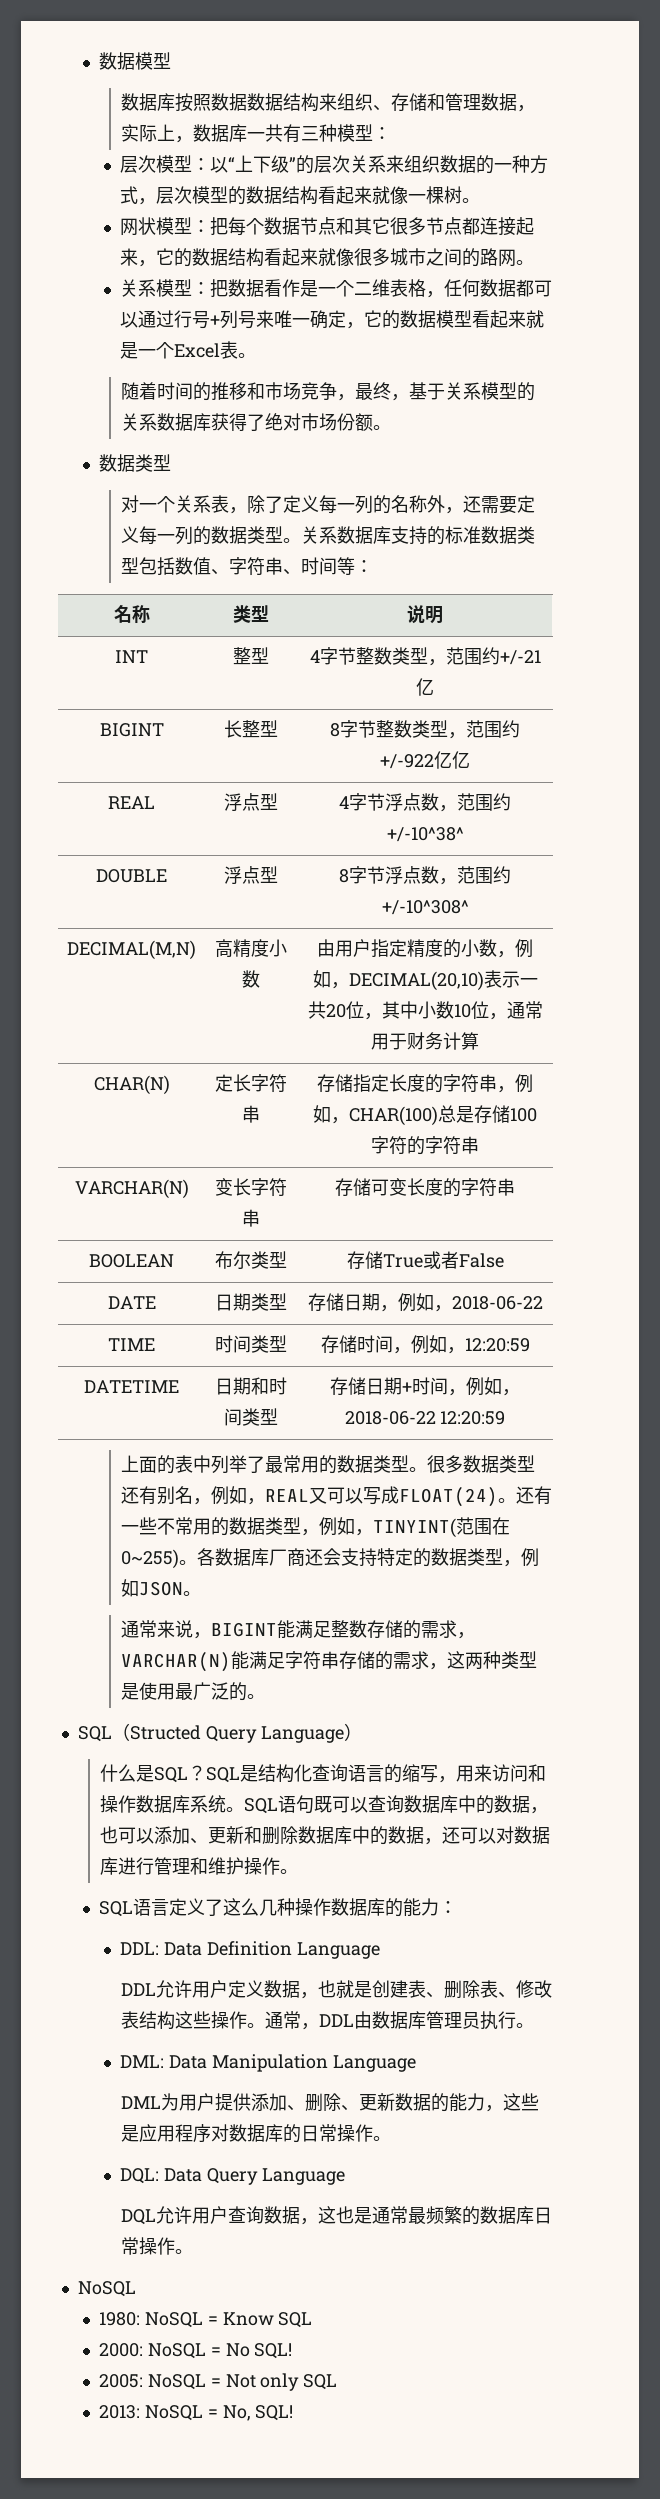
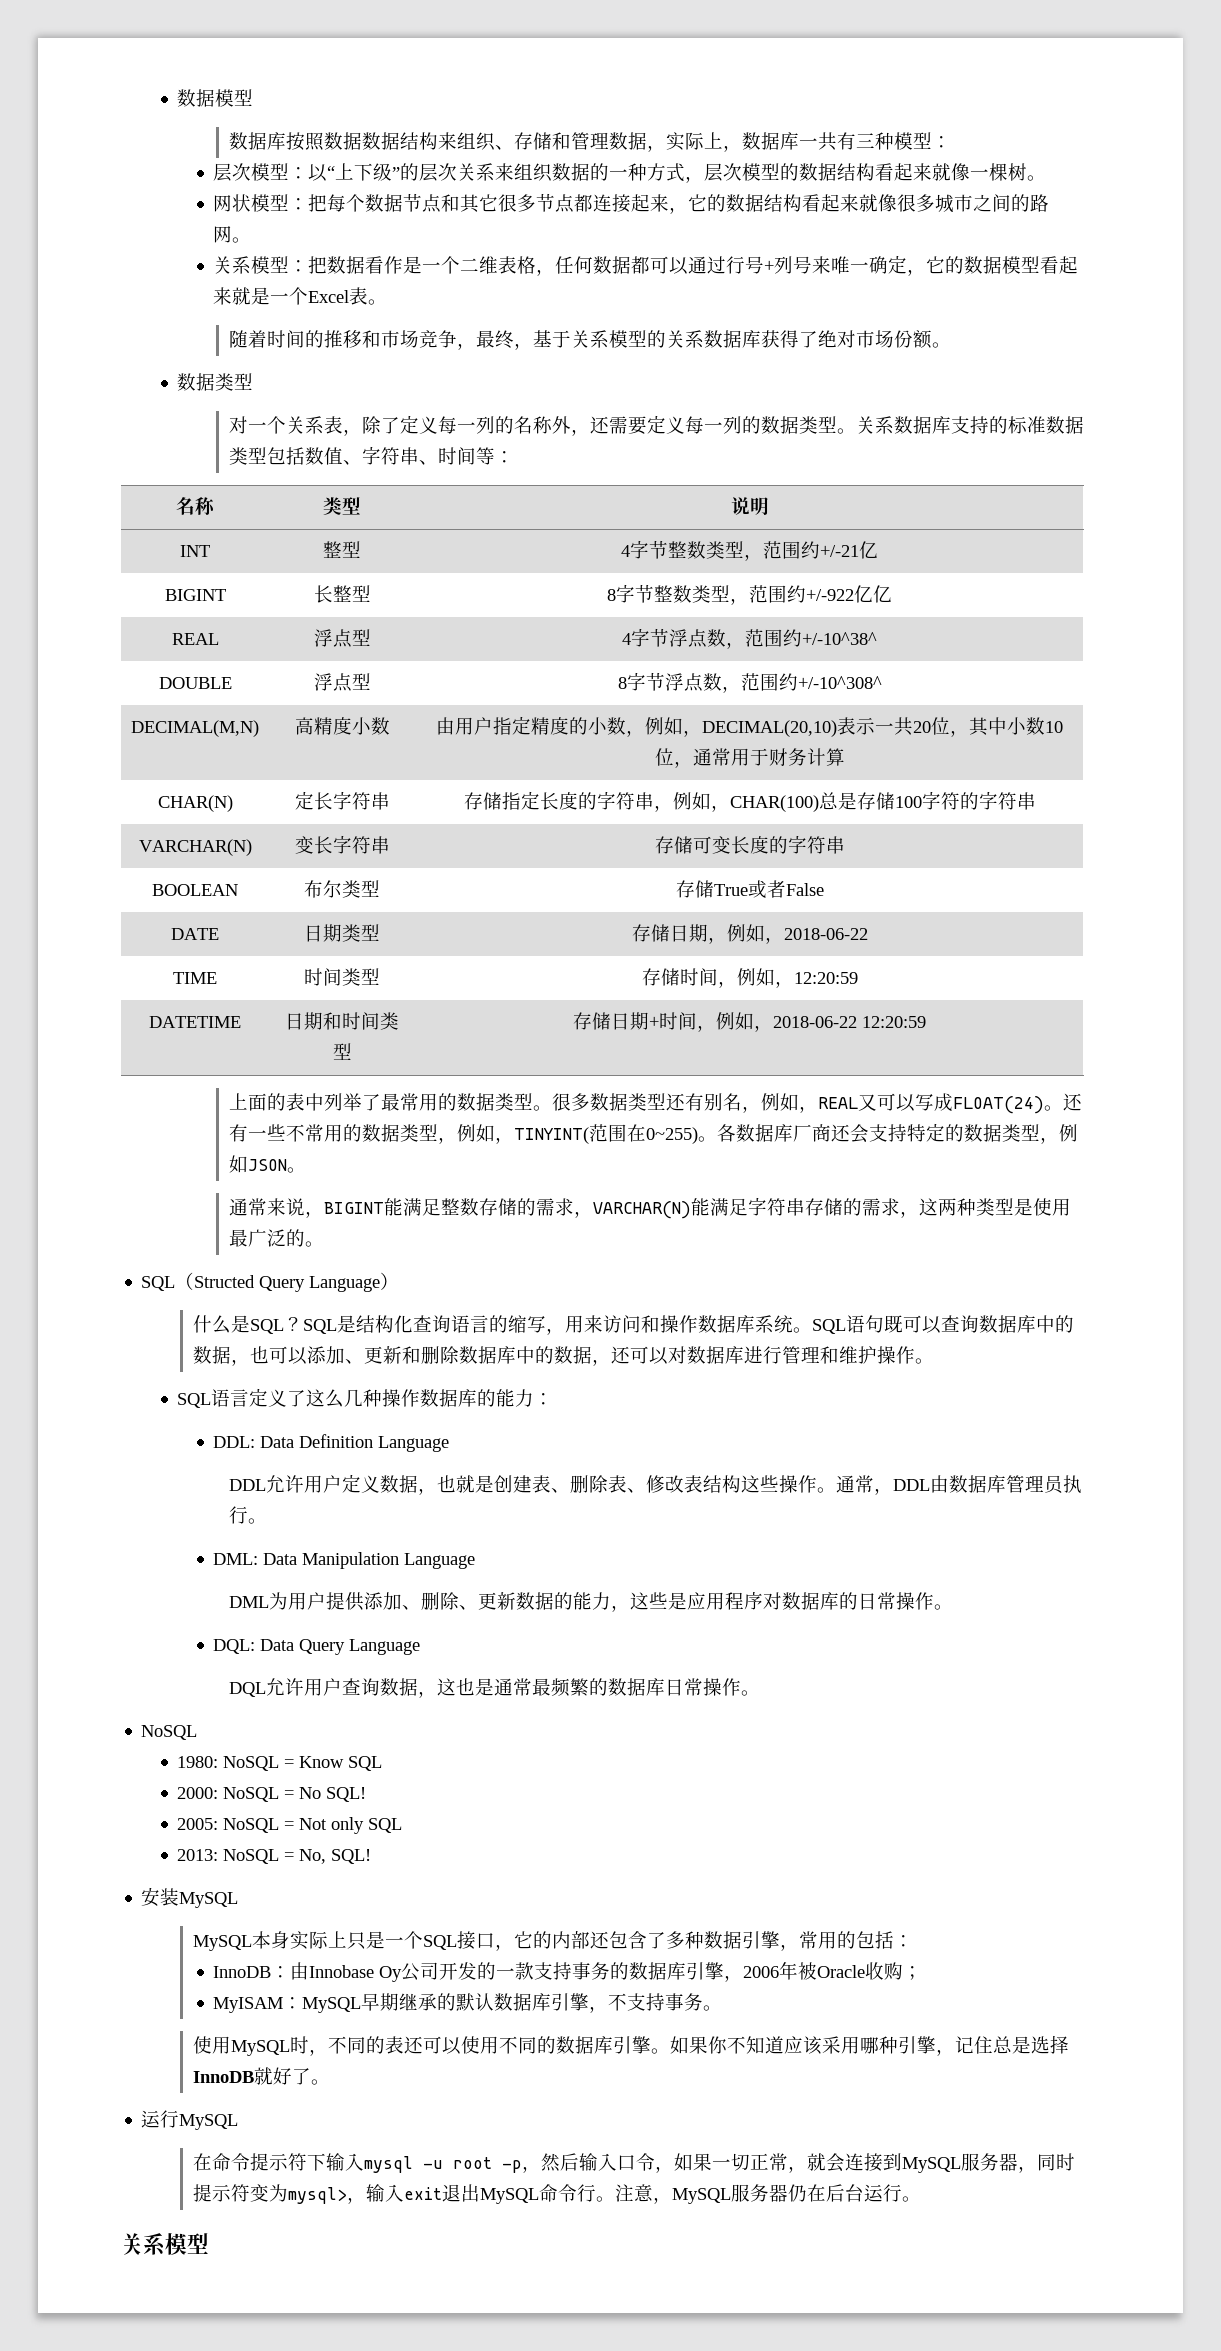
+ 安装MySQL
+ MySQL本身实际上只是一个SQL接口，它的内部还包含了多种数据引擎，常用的包括：
+ InnoDB：由Innobase Oy公司开发的一款支持事务的数据库引擎，2006年被Oracle收购；
+ MyISAM：MySQL早期继承的默认数据库引擎，不支持事务。
+ 使用MySQL时，不同的表还可以使用不同的数据库引擎。如果你不知道应该采用哪种引擎，记住总是选择InnoDB就好了。
+ 运行MySQL
+ 在命令提示符下输入mysql -u root -p，然后输入口令，如果一切正常，就会连接到MySQL服务器，同时提示符变为mysql>，输入exit退出MySQL命令行。注意，MySQL服务器仍在后台运行。
+ 关系模型

